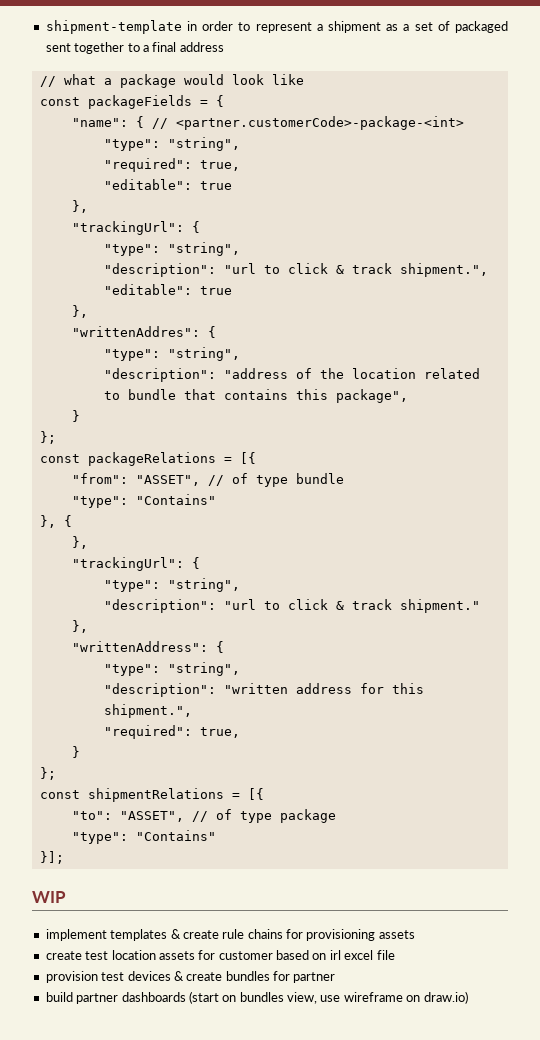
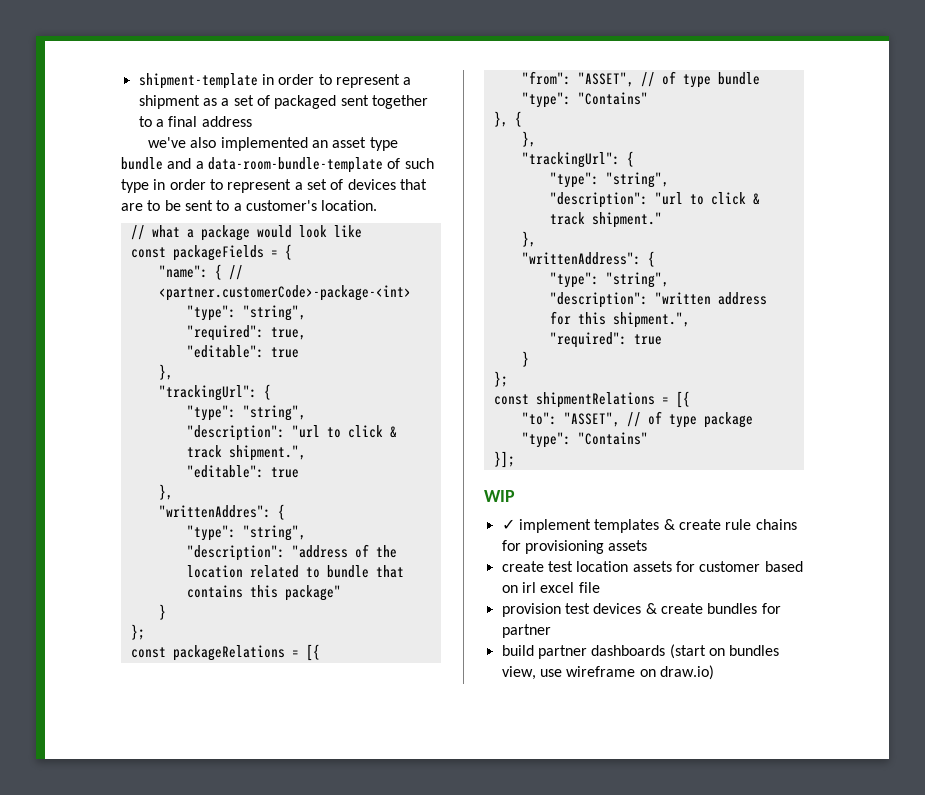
+ we've also implemented an asset type bundle and a data-room-bundle-template of such type in order to represent a set of devices that are to be sent to a customer's location.
- "description": "address of the location related to bundle that contains this package",
+ "description": "address of the location related to bundle that contains this package"
  "description": "written address for this shipment.",
- "required": true,
+ "required": true
- implement templates & create rule chains for provisioning assets
+ ✓ implement templates & create rule chains for provisioning assets

